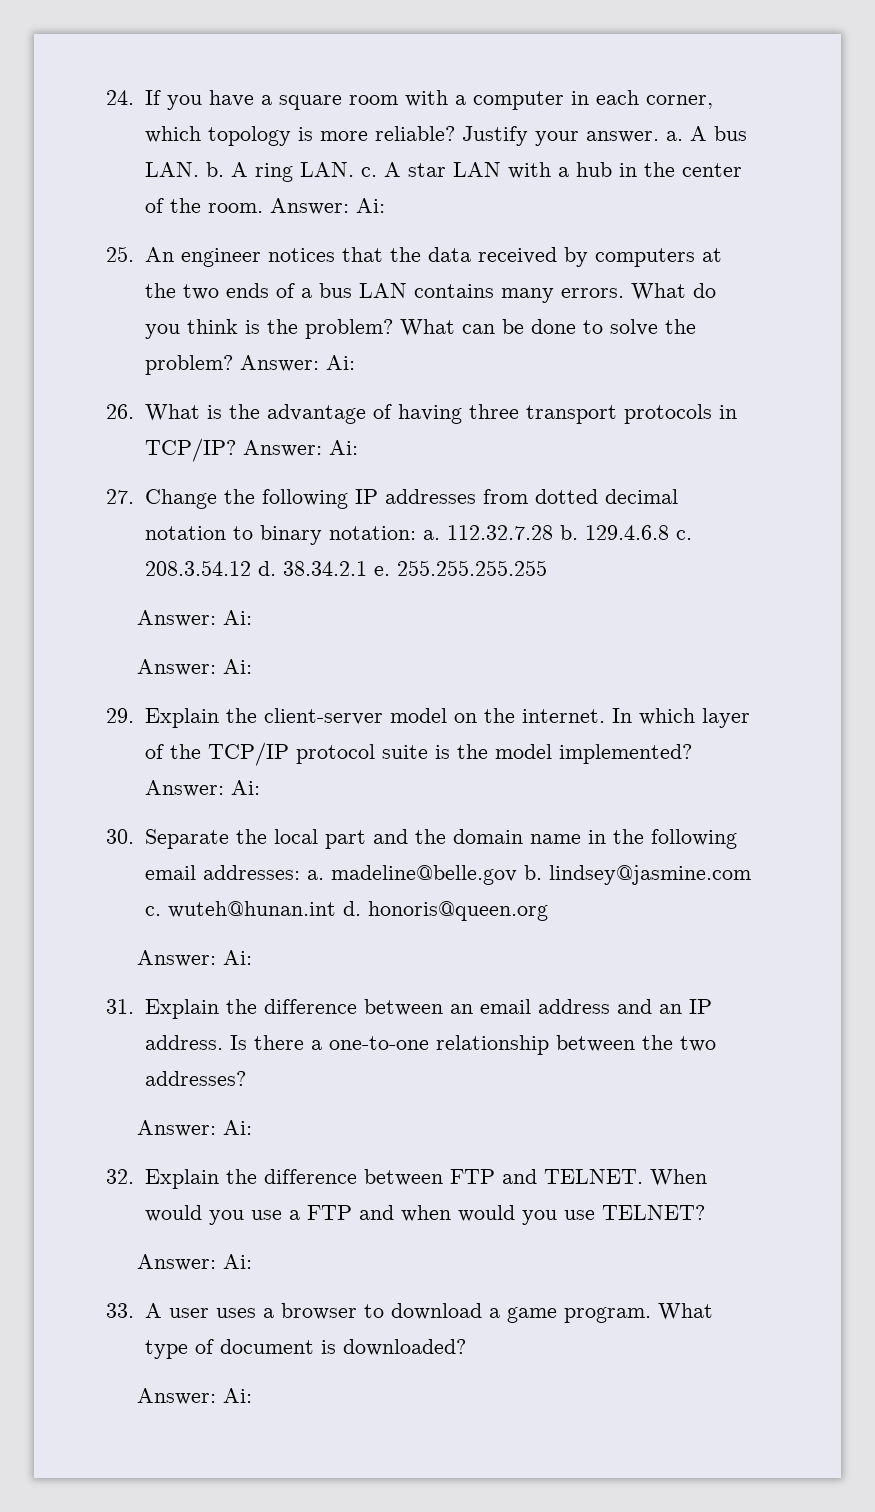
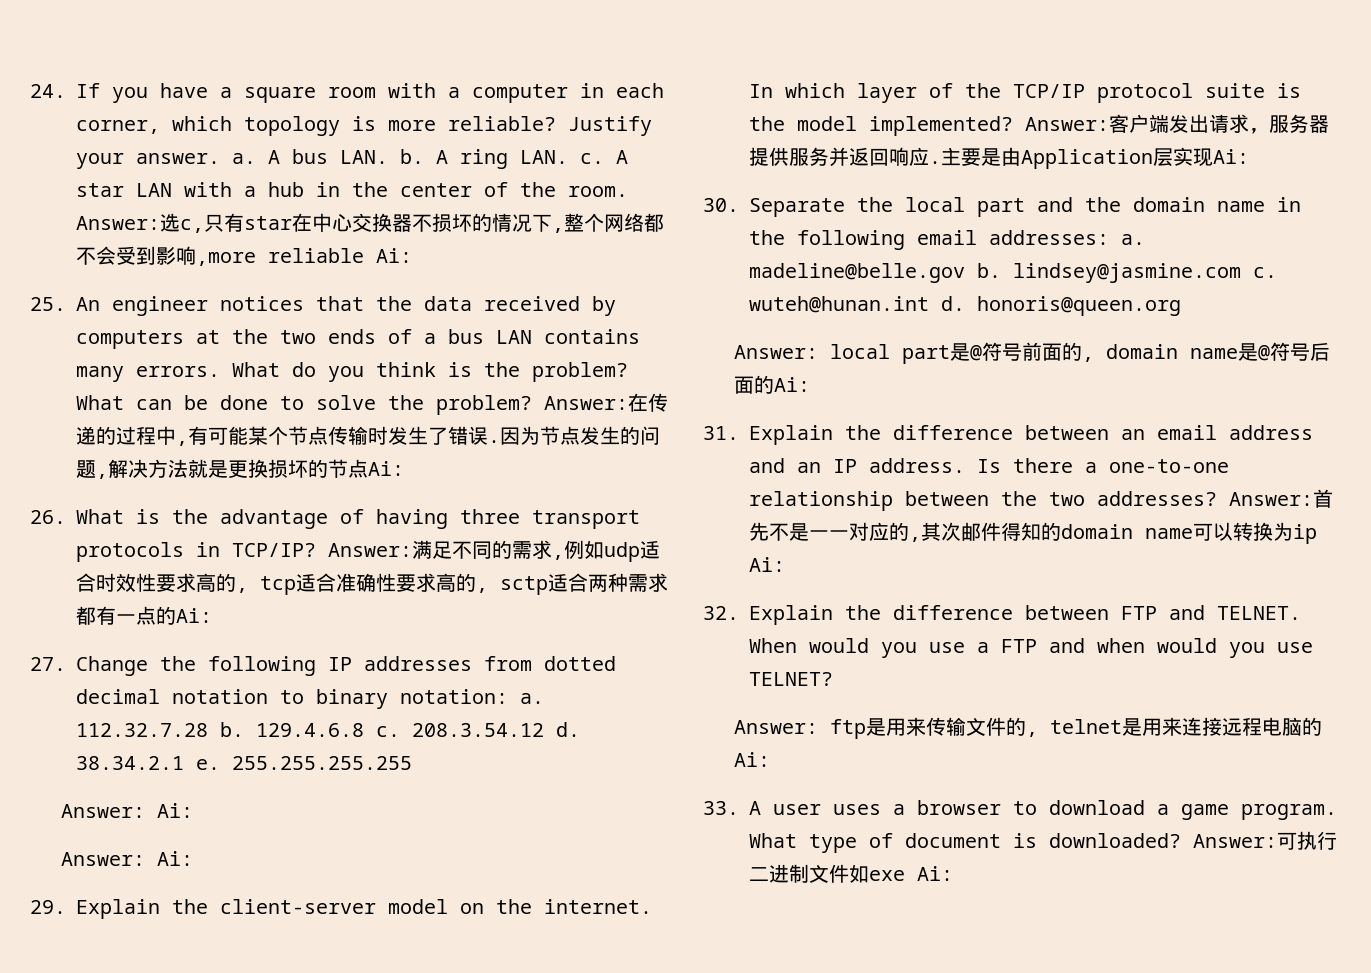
- A star LAN with a hub in the center of the room. Answer: Ai:
+ A star LAN with a hub in the center of the room. Answer:选c,只有star在中心交换器不损坏的情况下,整个网络都不会受到影响,more reliable Ai:
- What can be done to solve the problem? Answer: Ai:
+ What can be done to solve the problem? Answer:在传递的过程中,有可能某个节点传输时发生了错误.因为节点发生的问题,解决方法就是更换损坏的节点Ai:
- 26. What is the advantage of having three transport protocols in TCP/IP? Answer: Ai:
+ 26. What is the advantage of having three transport protocols in TCP/IP? Answer:满足不同的需求,例如udp适合时效性要求高的, tcp适合准确性要求高的, sctp适合两种需求都有一点的Ai:
- In which layer of the TCP/IP protocol suite is the model implemented? Answer: Ai:
+ In which layer of the TCP/IP protocol suite is the model implemented? Answer:客户端发出请求，服务器提供服务并返回响应.主要是由Application层实现Ai:
  30. Separate the local part and the domain name in the following email addresses: a. madeline@belle.gov b. lindsey@jasmine.com c. wuteh@hunan.int d. honoris@queen.org
- Answer: Ai:
+ Answer: local part是@符号前面的, domain name是@符号后面的Ai:
- Is there a one-to-one relationship between the two addresses?
- Answer: Ai:
+ Is there a one-to-one relationship between the two addresses? Answer:首先不是一一对应的,其次邮件得知的domain name可以转换为ip Ai:
  When would you use a FTP and when would you use TELNET?
- Answer: Ai:
+ Answer: ftp是用来传输文件的, telnet是用来连接远程电脑的Ai:
- What type of document is downloaded?
- Answer: Ai:
+ What type of document is downloaded? Answer:可执行二进制文件如exe Ai:

